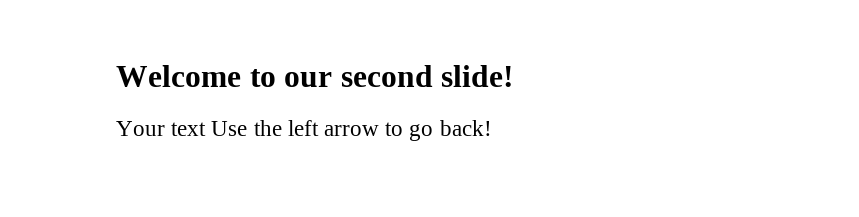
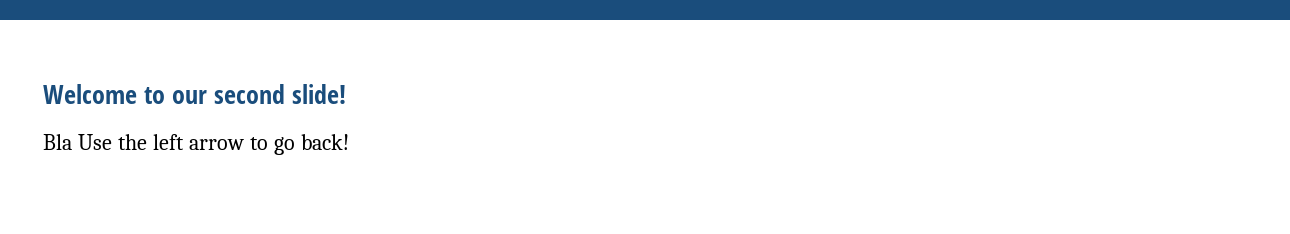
- Your text Use the left arrow to go back!
+ Bla Use the left arrow to go back!

